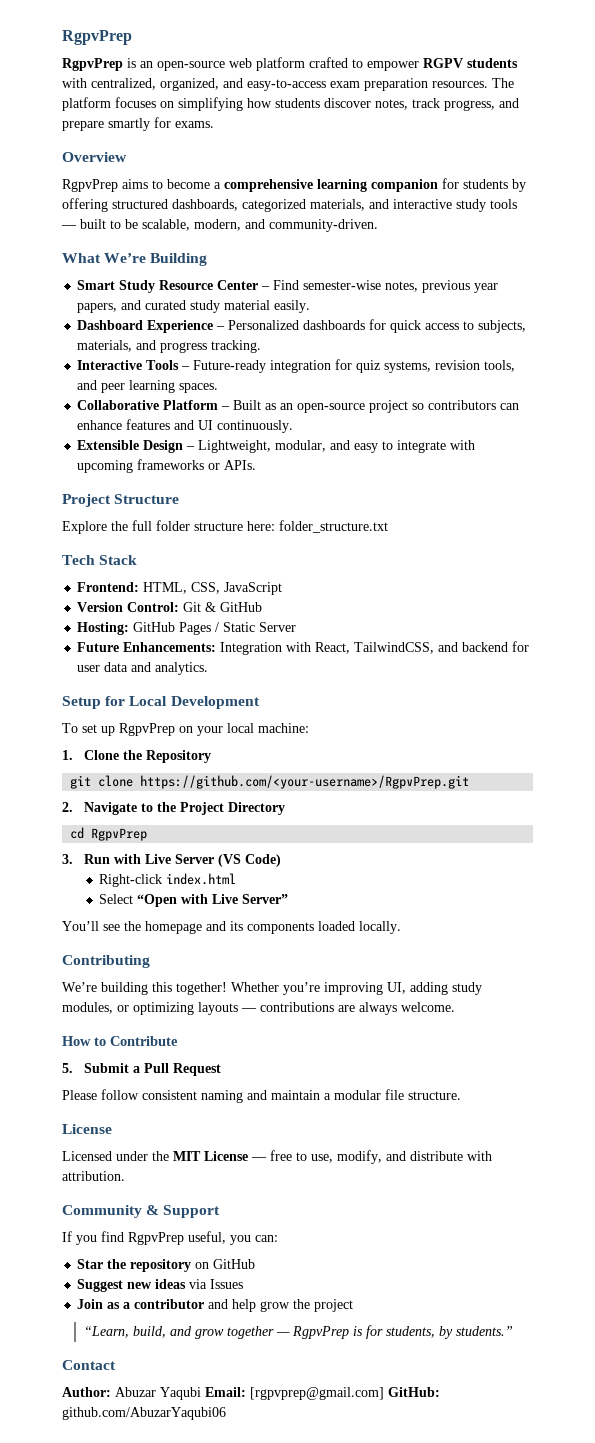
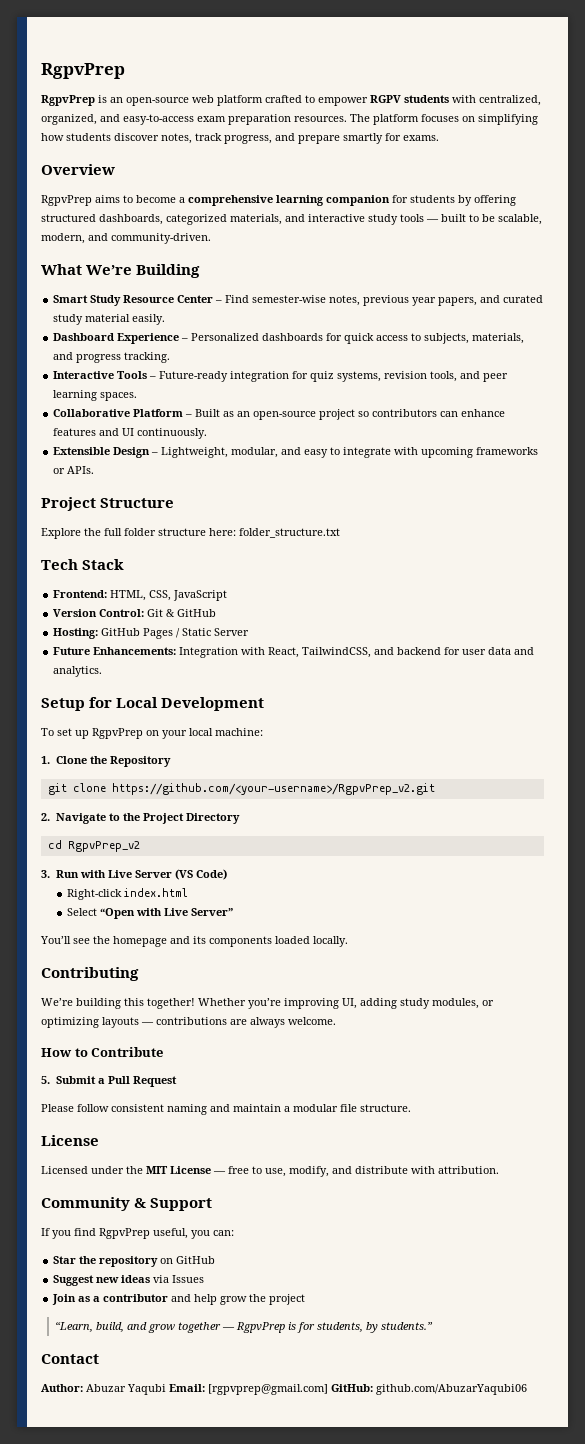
- git clone https://github.com/<your-username>/RgpvPrep.git
+ git clone https://github.com/<your-username>/RgpvPrep_v2.git
- cd RgpvPrep
+ cd RgpvPrep_v2

